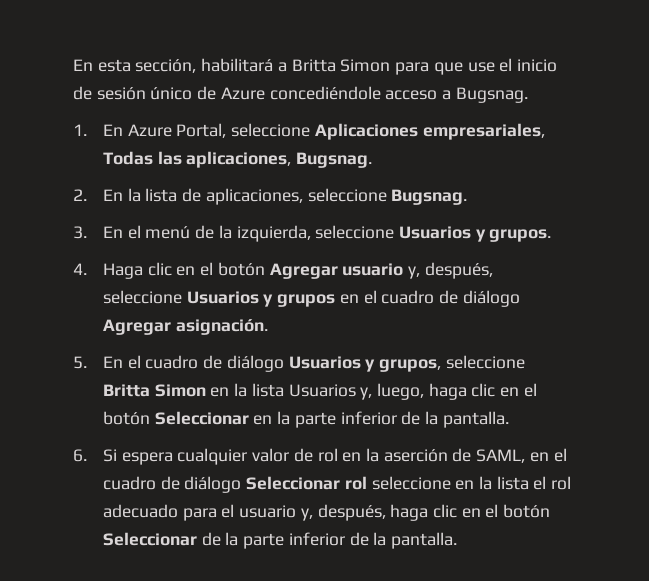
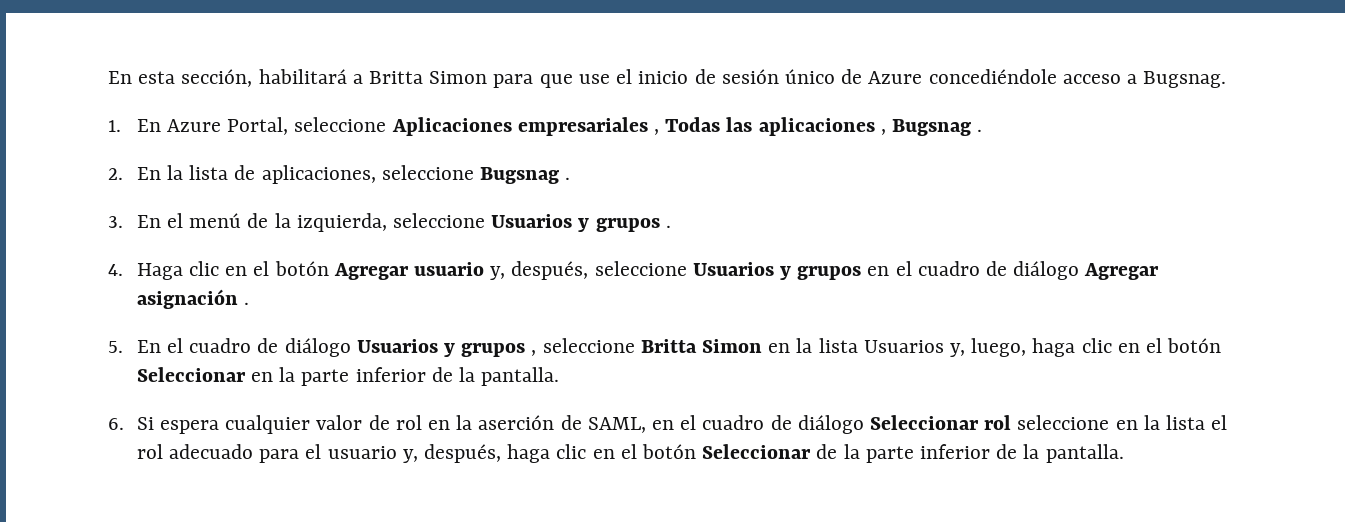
- 1. En Azure Portal, seleccione Aplicaciones empresariales, Todas las aplicaciones, Bugsnag.
+ 1. En Azure Portal, seleccione Aplicaciones empresariales , Todas las aplicaciones , Bugsnag .
- 2. En la lista de aplicaciones, seleccione Bugsnag.
+ 2. En la lista de aplicaciones, seleccione Bugsnag .
- 3. En el menú de la izquierda, seleccione Usuarios y grupos.
+ 3. En el menú de la izquierda, seleccione Usuarios y grupos .
- 4. Haga clic en el botón Agregar usuario y, después, seleccione Usuarios y grupos en el cuadro de diálogo Agregar asignación.
+ 4. Haga clic en el botón Agregar usuario y, después, seleccione Usuarios y grupos en el cuadro de diálogo Agregar asignación .
- 5. En el cuadro de diálogo Usuarios y grupos, seleccione Britta Simon en la lista Usuarios y, luego, haga clic en el botón Seleccionar en la parte inferior de la pantalla.
+ 5. En el cuadro de diálogo Usuarios y grupos , seleccione Britta Simon en la lista Usuarios y, luego, haga clic en el botón Seleccionar en la parte inferior de la pantalla.

